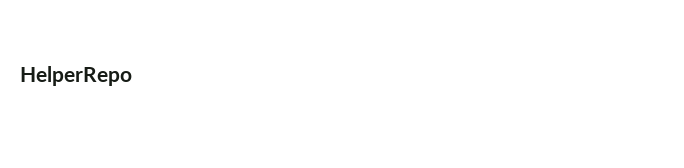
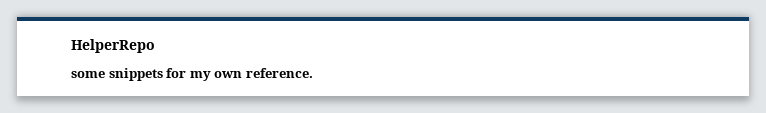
+ some snippets for my own reference.

